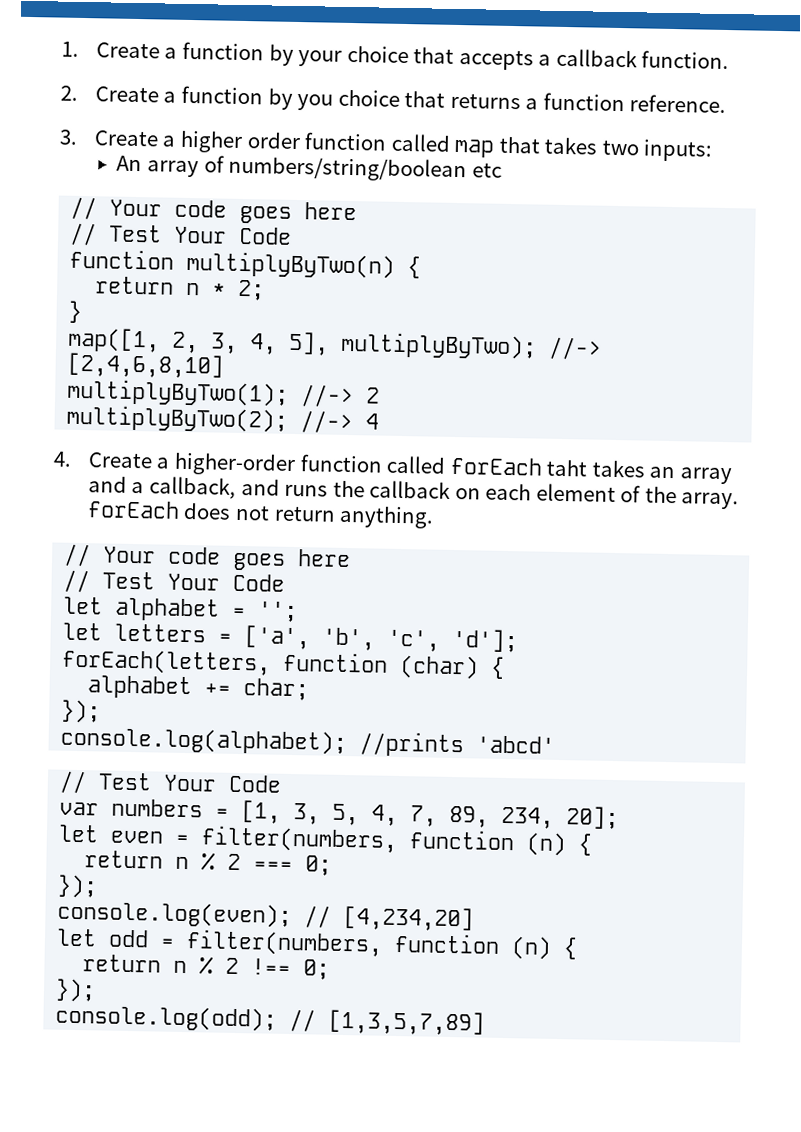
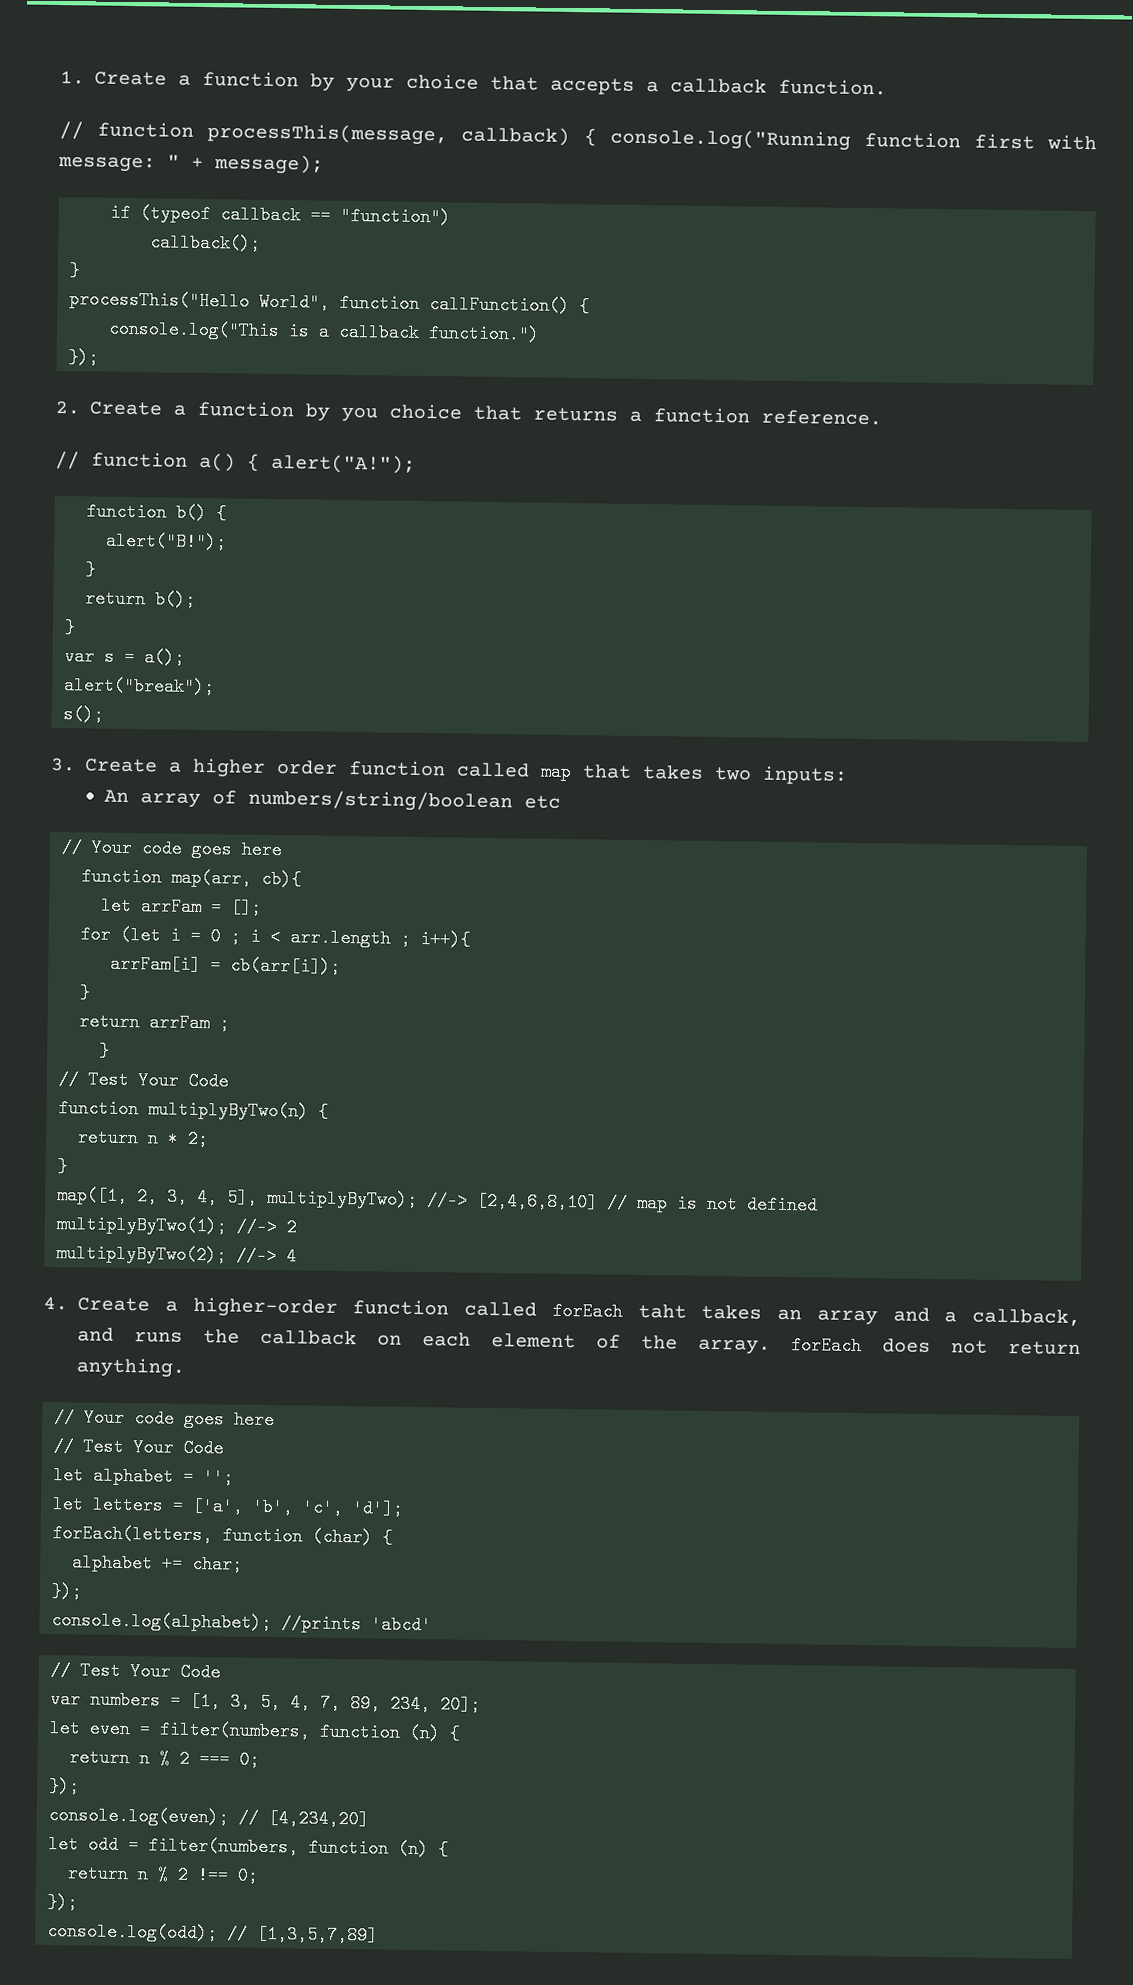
+ // function processThis(message, callback) { console.log("Running function first with message: " + message);
+ if (typeof callback == "function")
+ callback();
+ }
+ processThis("Hello World", function callFunction() {
+ console.log("This is a callback function.")
+ });
+ // function a() { alert("A!");
+ function b() {
+ alert("B!");
+ }
+ return b();
+ }
+ var s = a();
+ alert("break");
+ s();
+ function map(arr, cb){
+ let arrFam = [];
+ for (let i = 0 ; i < arr.length ; i++){
+ arrFam[i] = cb(arr[i]);
+ }
+ return arrFam ;
+ }
- map([1, 2, 3, 4, 5], multiplyByTwo); //-> [2,4,6,8,10]
+ map([1, 2, 3, 4, 5], multiplyByTwo); //-> [2,4,6,8,10] // map is not defined

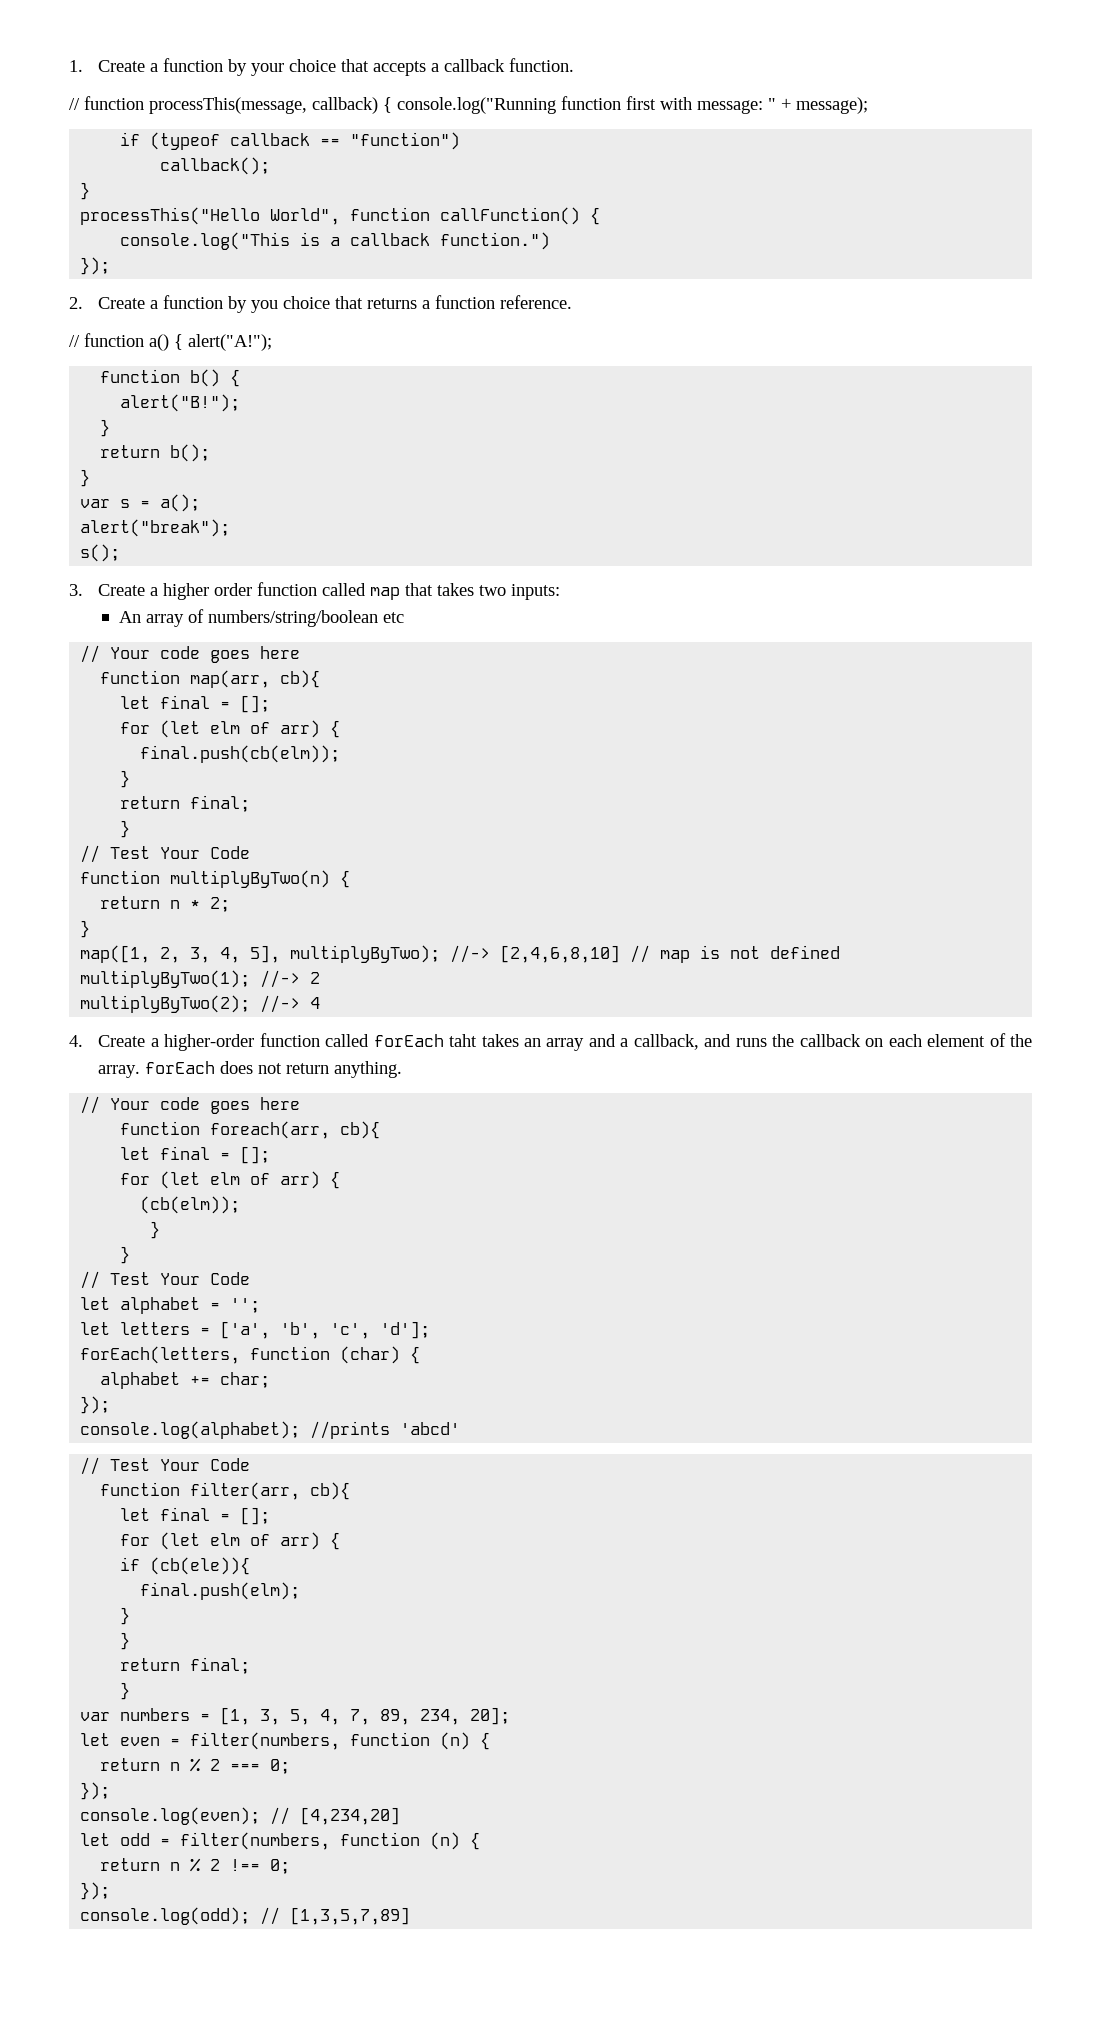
  function map(arr, cb){
- let arrFam = [];
- for (let i = 0 ; i < arr.length ; i++){
- arrFam[i] = cb(arr[i]);
+ let final = [];
+ for (let elm of arr) {
+ final.push(cb(elm));
  }
- return arrFam ;
+ return final;
+ function foreach(arr, cb){
+ let final = [];
+ for (let elm of arr) {
+ (cb(elm));
+ }
+ }
+ function filter(arr, cb){
+ let final = [];
+ for (let elm of arr) {
+ if (cb(ele)){
+ final.push(elm);
+ }
+ }
+ return final;
+ }

